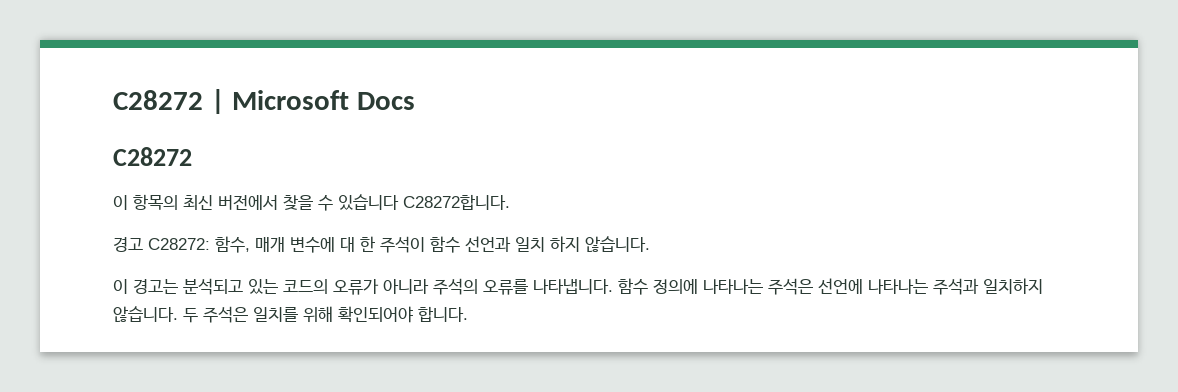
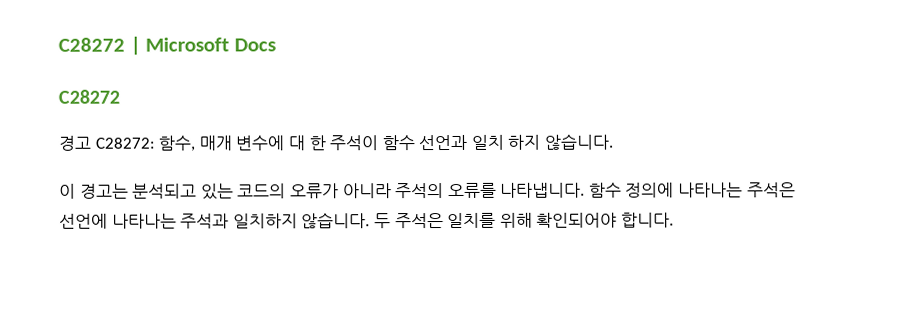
- 이 항목의 최신 버전에서 찾을 수 있습니다 C28272합니다.

